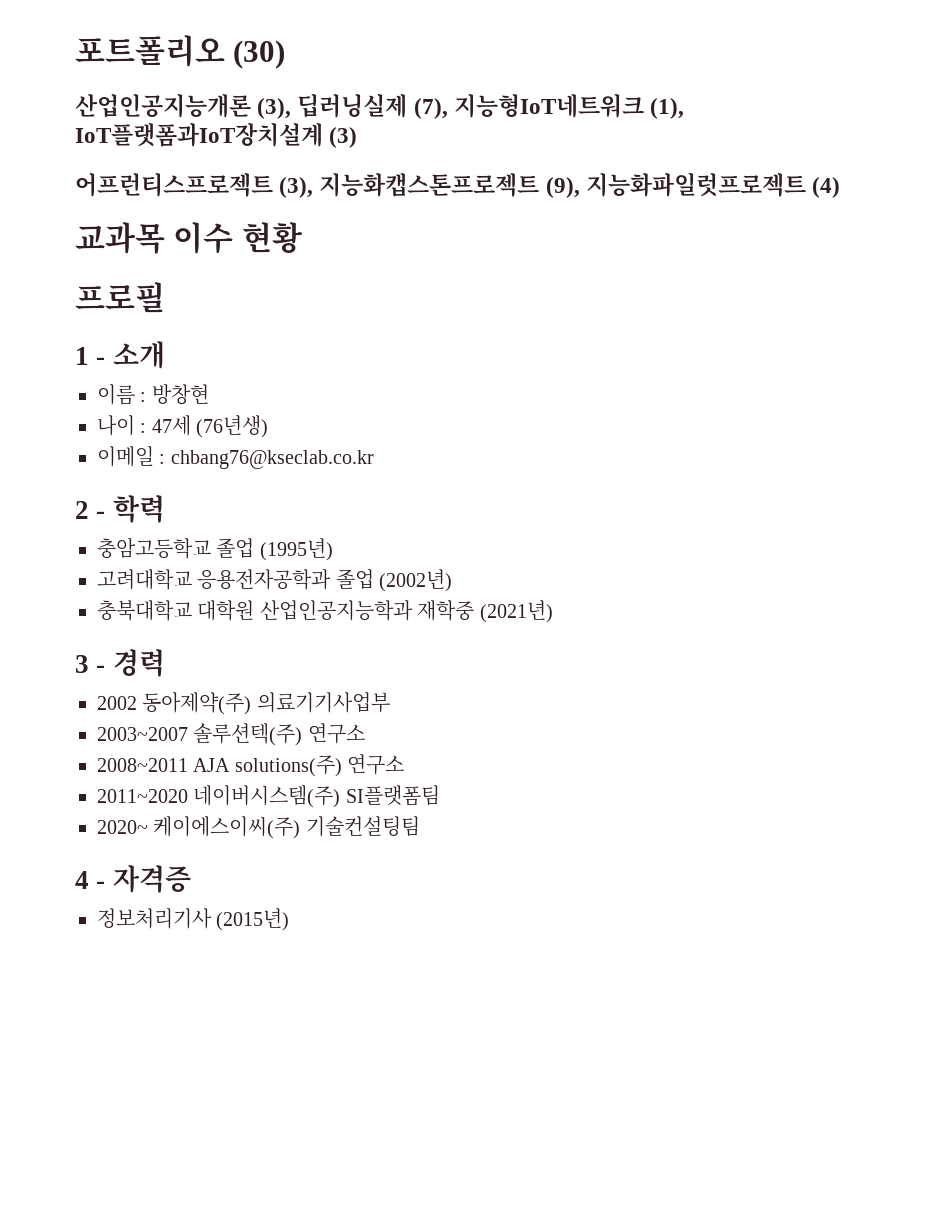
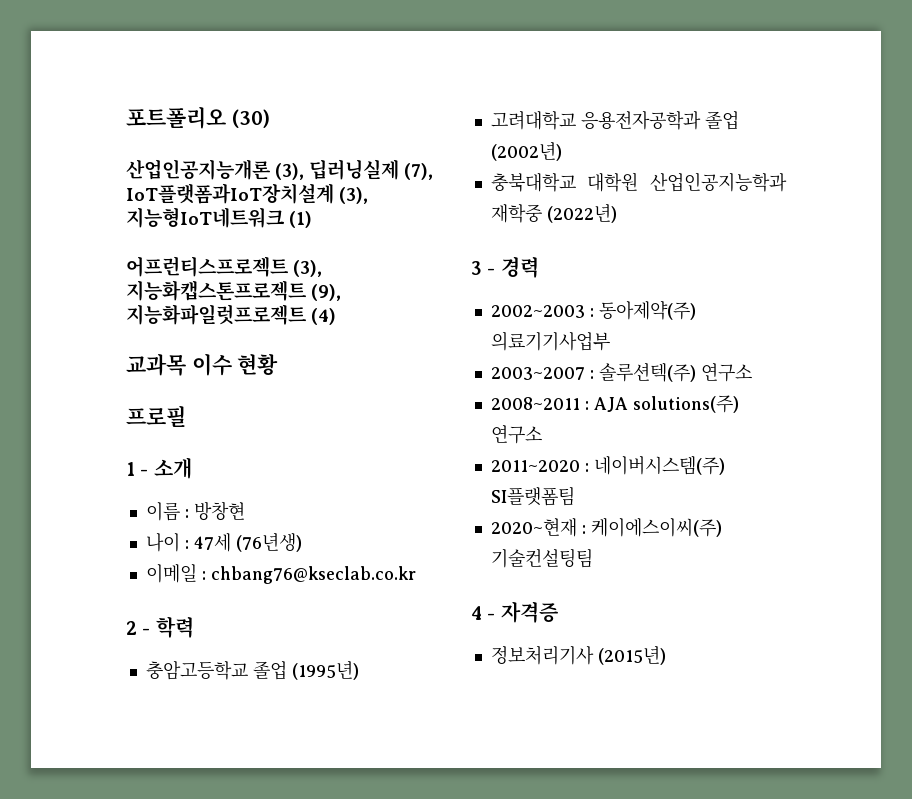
- 산업인공지능개론 (3), 딥러닝실제 (7), 지능형IoT네트워크 (1), IoT플랫폼과IoT장치설계 (3)
+ 산업인공지능개론 (3), 딥러닝실제 (7), IoT플랫폼과IoT장치설계 (3), 지능형IoT네트워크 (1)
- 충북대학교 대학원 산업인공지능학과 재학중 (2021년)
+ 충북대학교 대학원 산업인공지능학과 재학중 (2022년)
- 2002 동아제약(주) 의료기기사업부
+ 2002~2003 : 동아제약(주) 의료기기사업부
- 2003~2007 솔루션텍(주) 연구소
+ 2003~2007 : 솔루션텍(주) 연구소
- 2008~2011 AJA solutions(주) 연구소
+ 2008~2011 : AJA solutions(주) 연구소
- 2011~2020 네이버시스템(주) SI플랫폼팀
+ 2011~2020 : 네이버시스템(주) SI플랫폼팀
- 2020~ 케이에스이씨(주) 기술컨설팅팀
+ 2020~현재 : 케이에스이씨(주) 기술컨설팅팀

